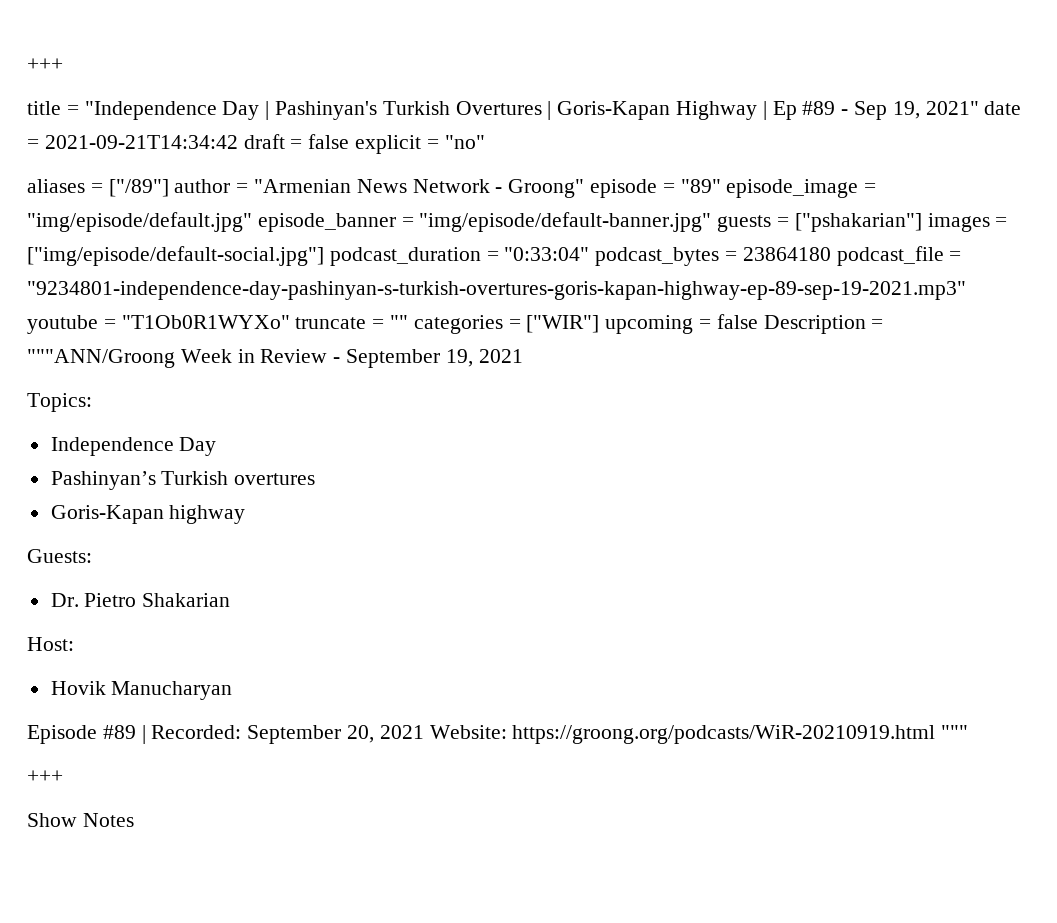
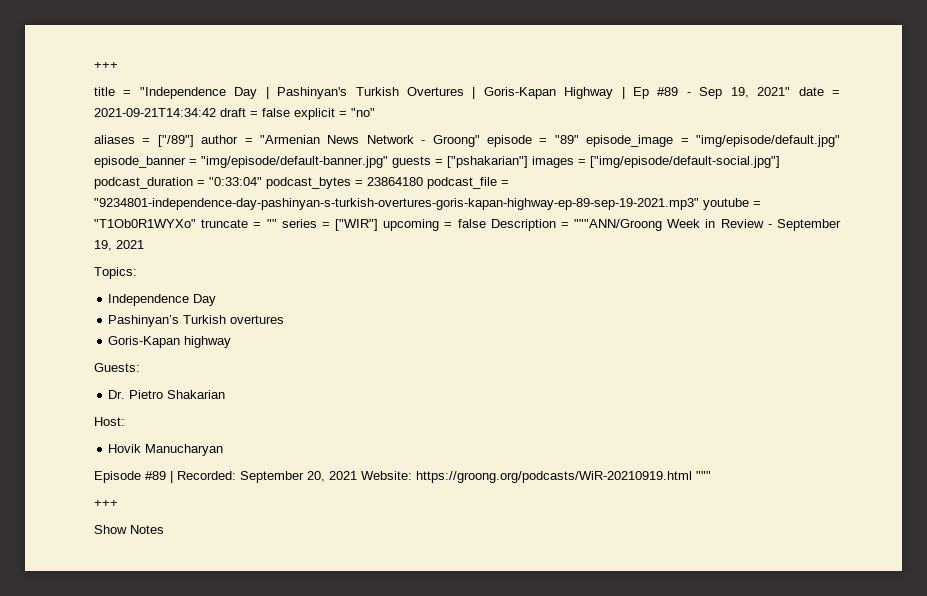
- aliases = ["/89"] author = "Armenian News Network - Groong" episode = "89" episode_image = "img/episode/default.jpg" episode_banner = "img/episode/default-banner.jpg" guests = ["pshakarian"] images = ["img/episode/default-social.jpg"] podcast_duration = "0:33:04" podcast_bytes = 23864180 podcast_file = "9234801-independence-day-pashinyan-s-turkish-overtures-goris-kapan-highway-ep-89-sep-19-2021.mp3" youtube = "T1Ob0R1WYXo" truncate = "" categories = ["WIR"] upcoming = false Description = """ANN/Groong Week in Review - September 19, 2021
+ aliases = ["/89"] author = "Armenian News Network - Groong" episode = "89" episode_image = "img/episode/default.jpg" episode_banner = "img/episode/default-banner.jpg" guests = ["pshakarian"] images = ["img/episode/default-social.jpg"] podcast_duration = "0:33:04" podcast_bytes = 23864180 podcast_file = "9234801-independence-day-pashinyan-s-turkish-overtures-goris-kapan-highway-ep-89-sep-19-2021.mp3" youtube = "T1Ob0R1WYXo" truncate = "" series = ["WIR"] upcoming = false Description = """ANN/Groong Week in Review - September 19, 2021

